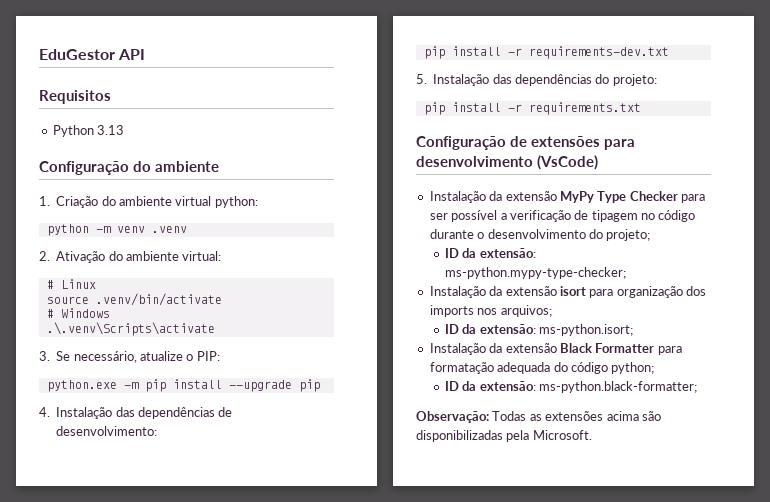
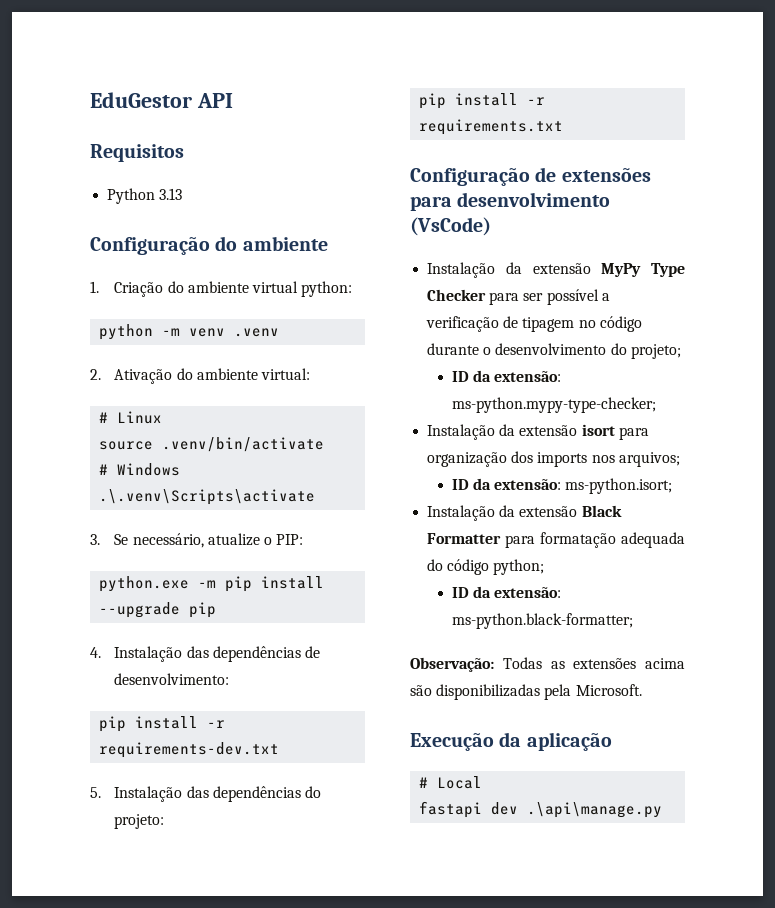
+ Execução da aplicação
+ # Local
+ fastapi dev .\api\manage.py

